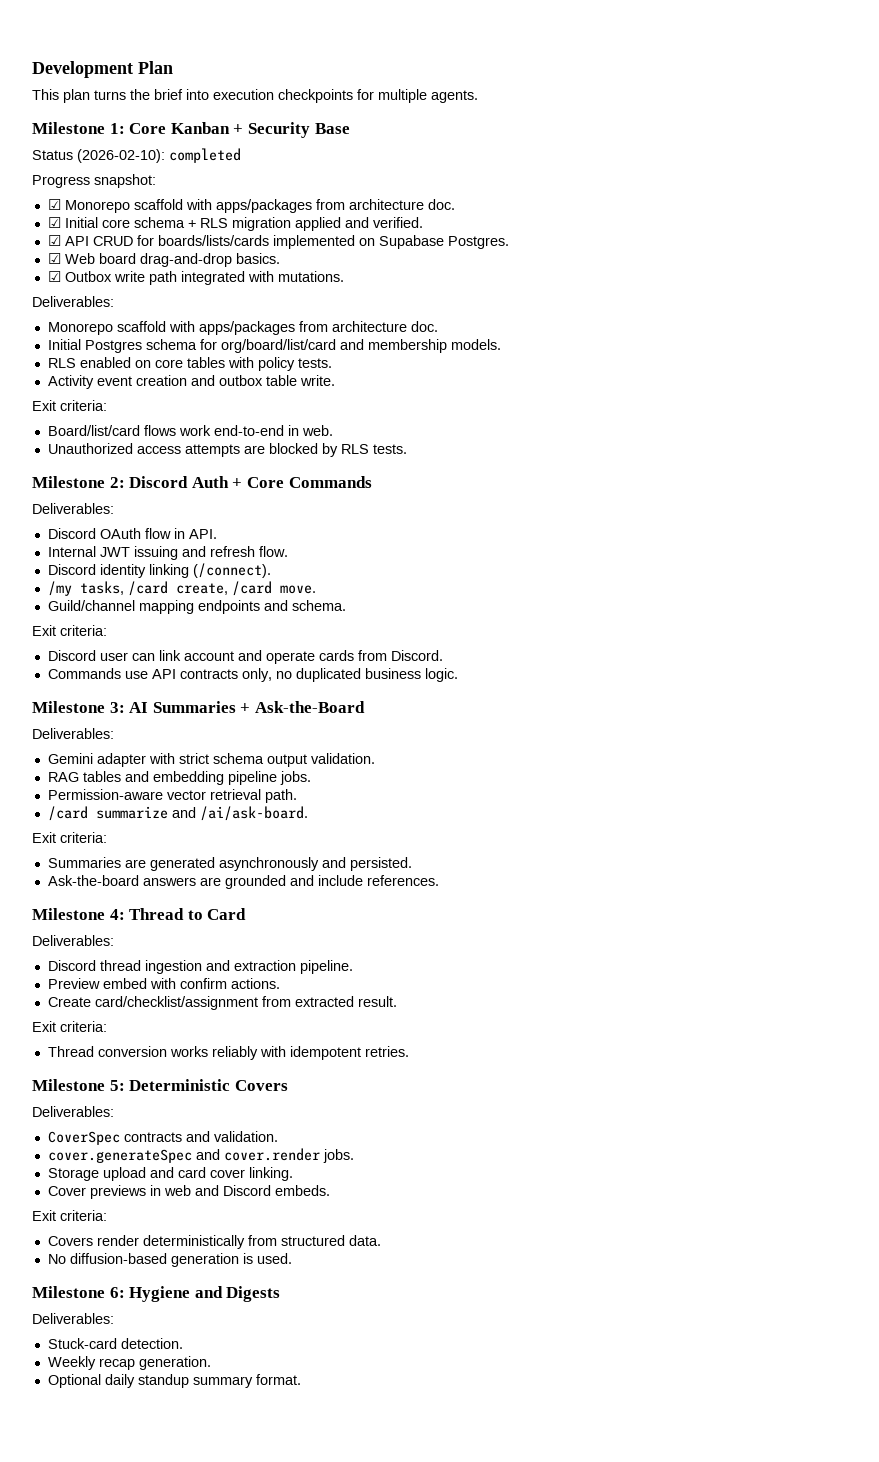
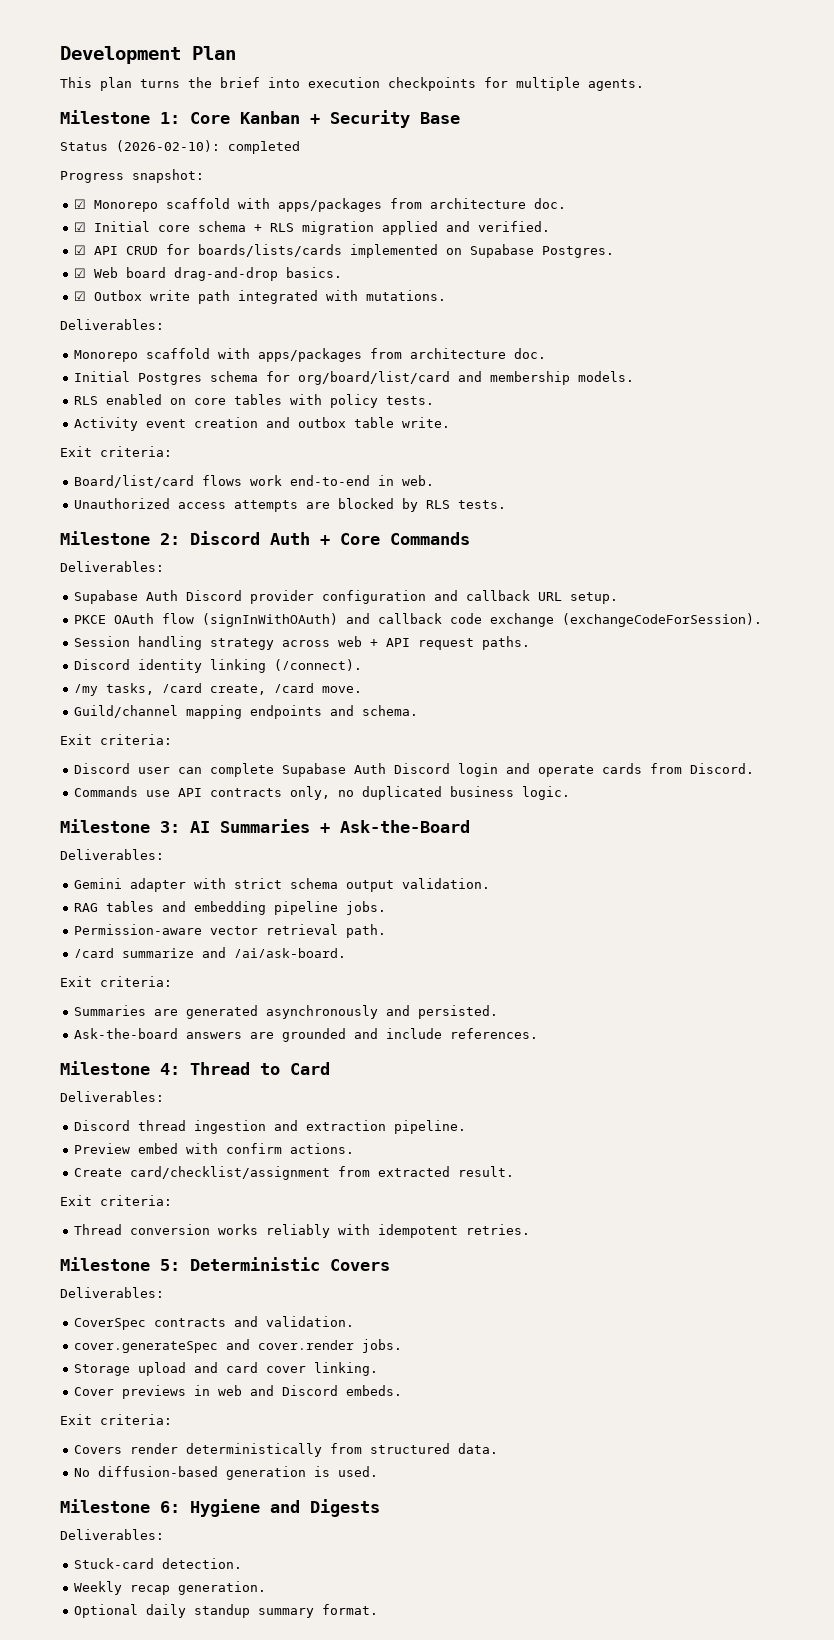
- Discord OAuth flow in API.
- Internal JWT issuing and refresh flow.
+ Supabase Auth Discord provider configuration and callback URL setup.
+ PKCE OAuth flow (signInWithOAuth) and callback code exchange (exchangeCodeForSession).
+ Session handling strategy across web + API request paths.
- Discord user can link account and operate cards from Discord.
+ Discord user can complete Supabase Auth Discord login and operate cards from Discord.

